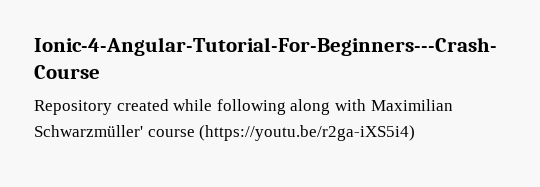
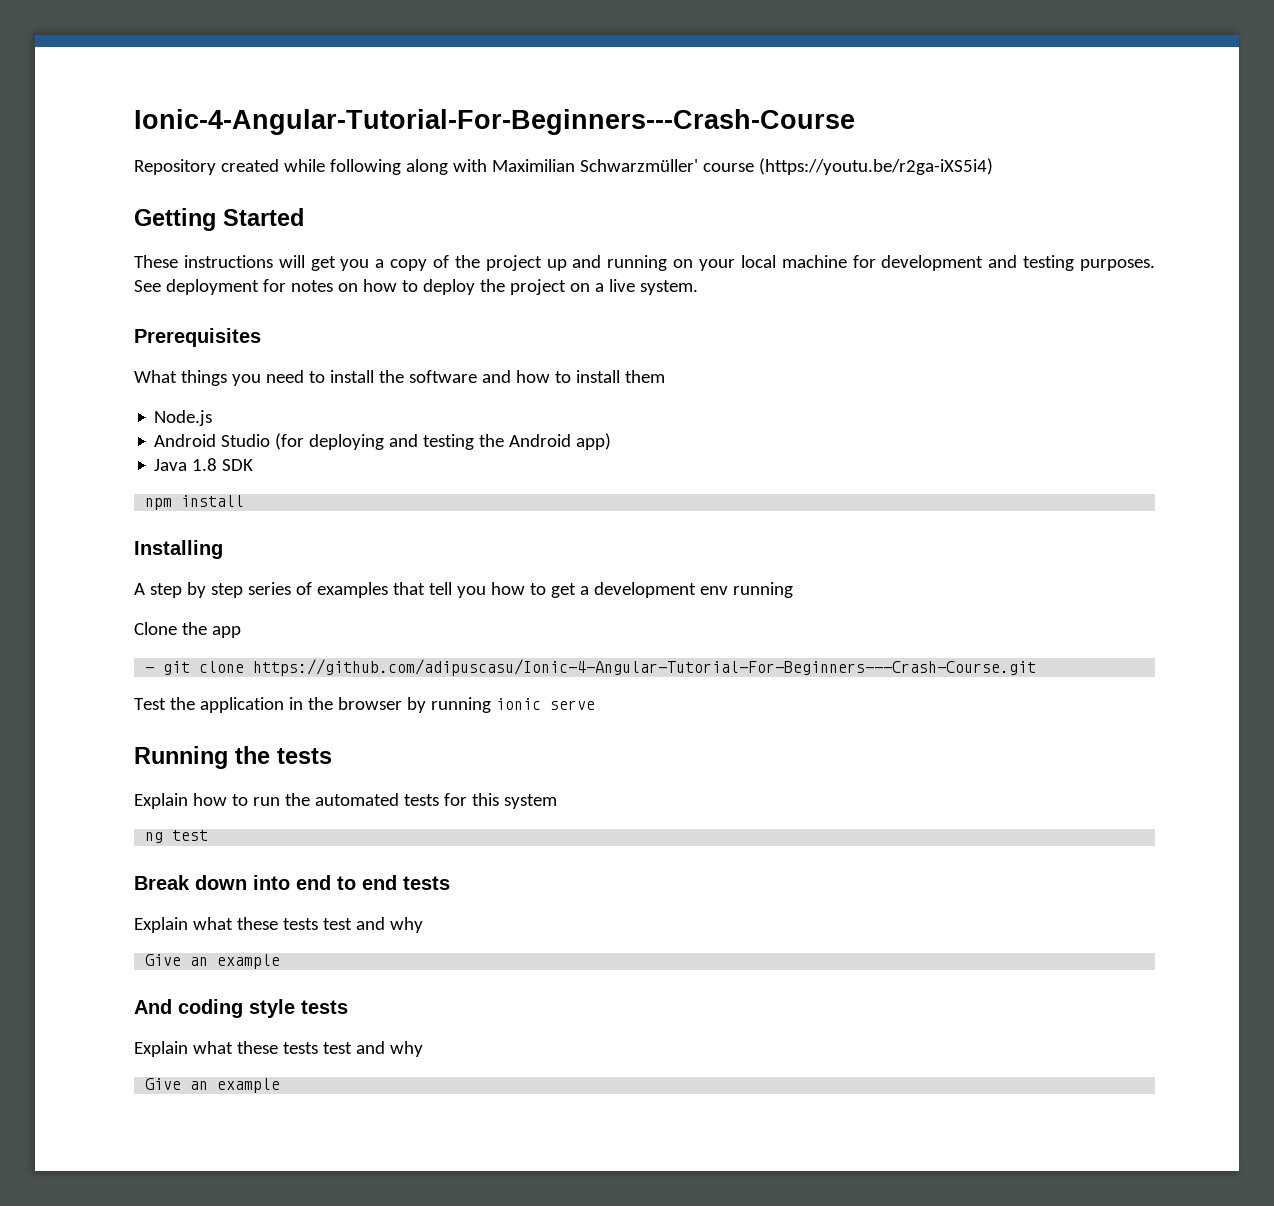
+ Getting Started
+ These instructions will get you a copy of the project up and running on your local machine for development and testing purposes. See deployment for notes on how to deploy the project on a live system.
+ Prerequisites
+ What things you need to install the software and how to install them
+ Node.js
+ Android Studio (for deploying and testing the Android app)
+ Java 1.8 SDK
+ npm install
+ Installing
+ A step by step series of examples that tell you how to get a development env running
+ Clone the app
+ - git clone https://github.com/adipuscasu/Ionic-4-Angular-Tutorial-For-Beginners---Crash-Course.git
+ Test the application in the browser by running ionic serve
+ Running the tests
+ Explain how to run the automated tests for this system
+ ng test
+ Break down into end to end tests
+ Explain what these tests test and why
+ Give an example
+ And coding style tests
+ Explain what these tests test and why
+ Give an example

